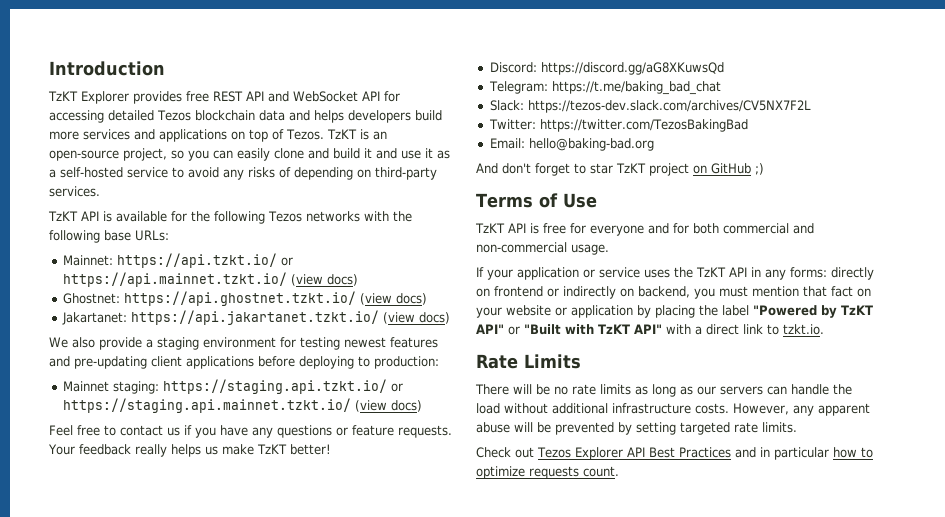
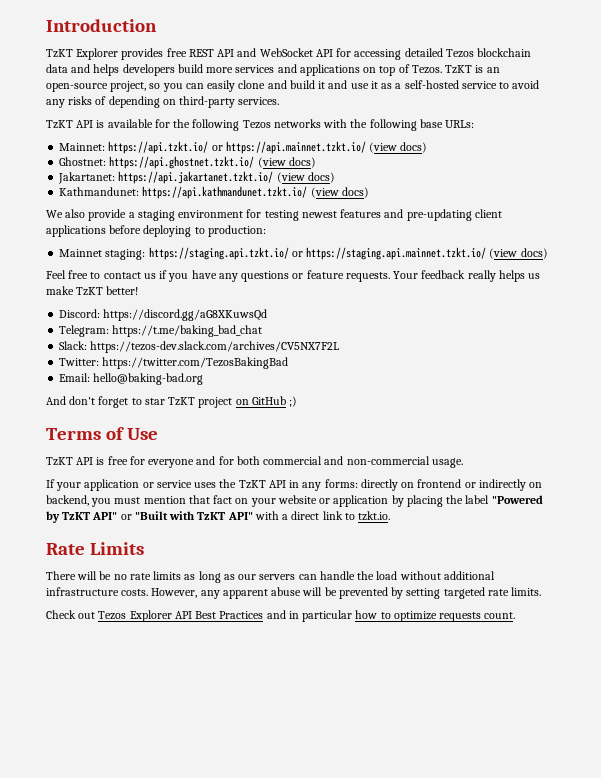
+ Kathmandunet: https://api.kathmandunet.tzkt.io/ (view docs)

